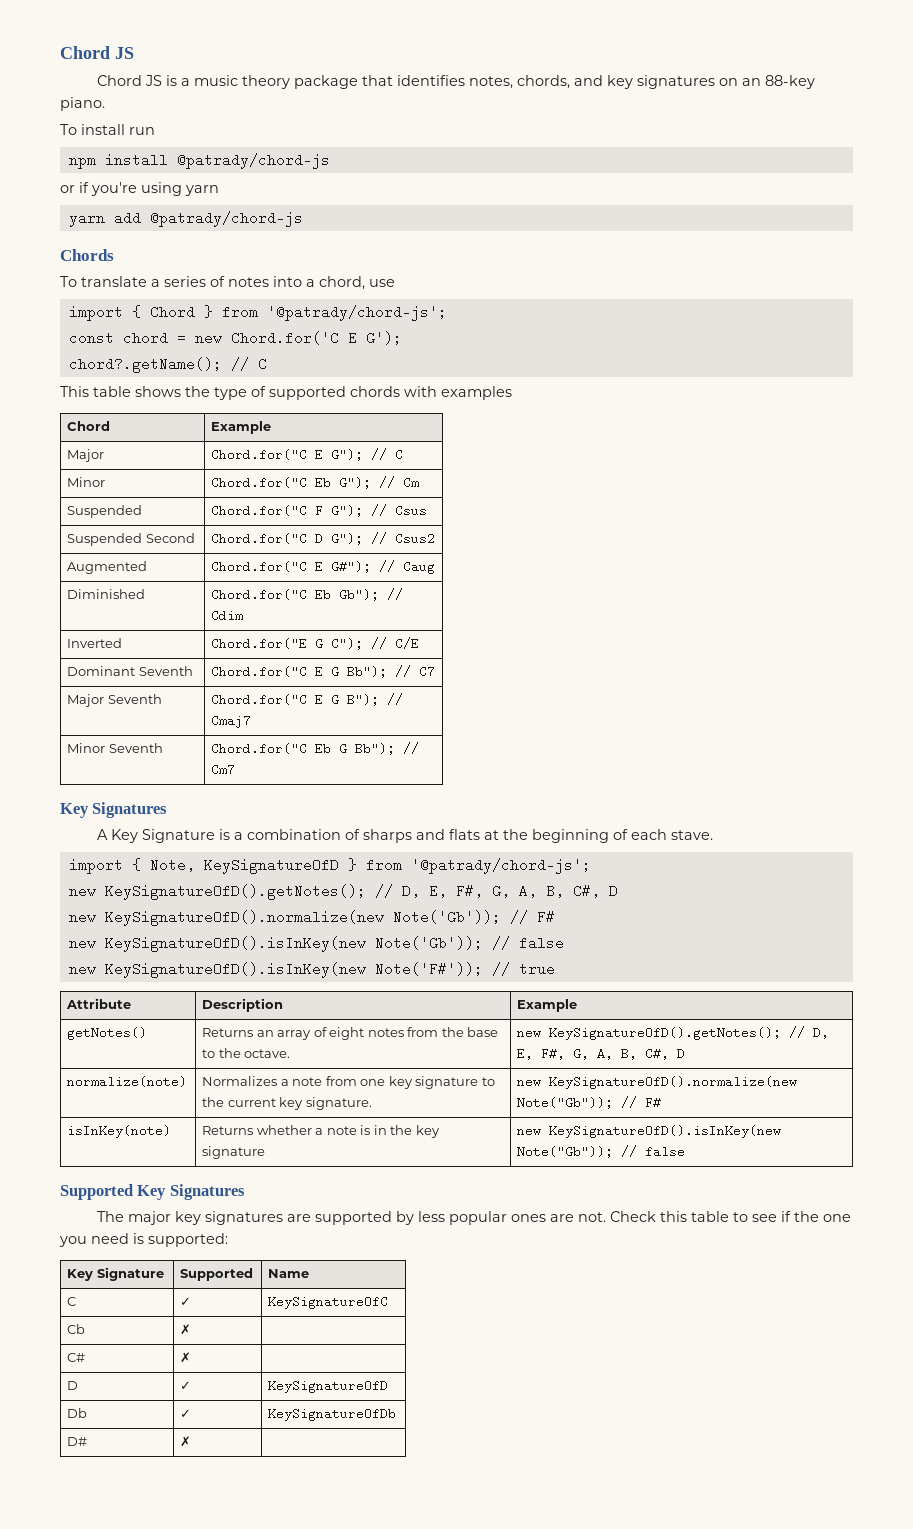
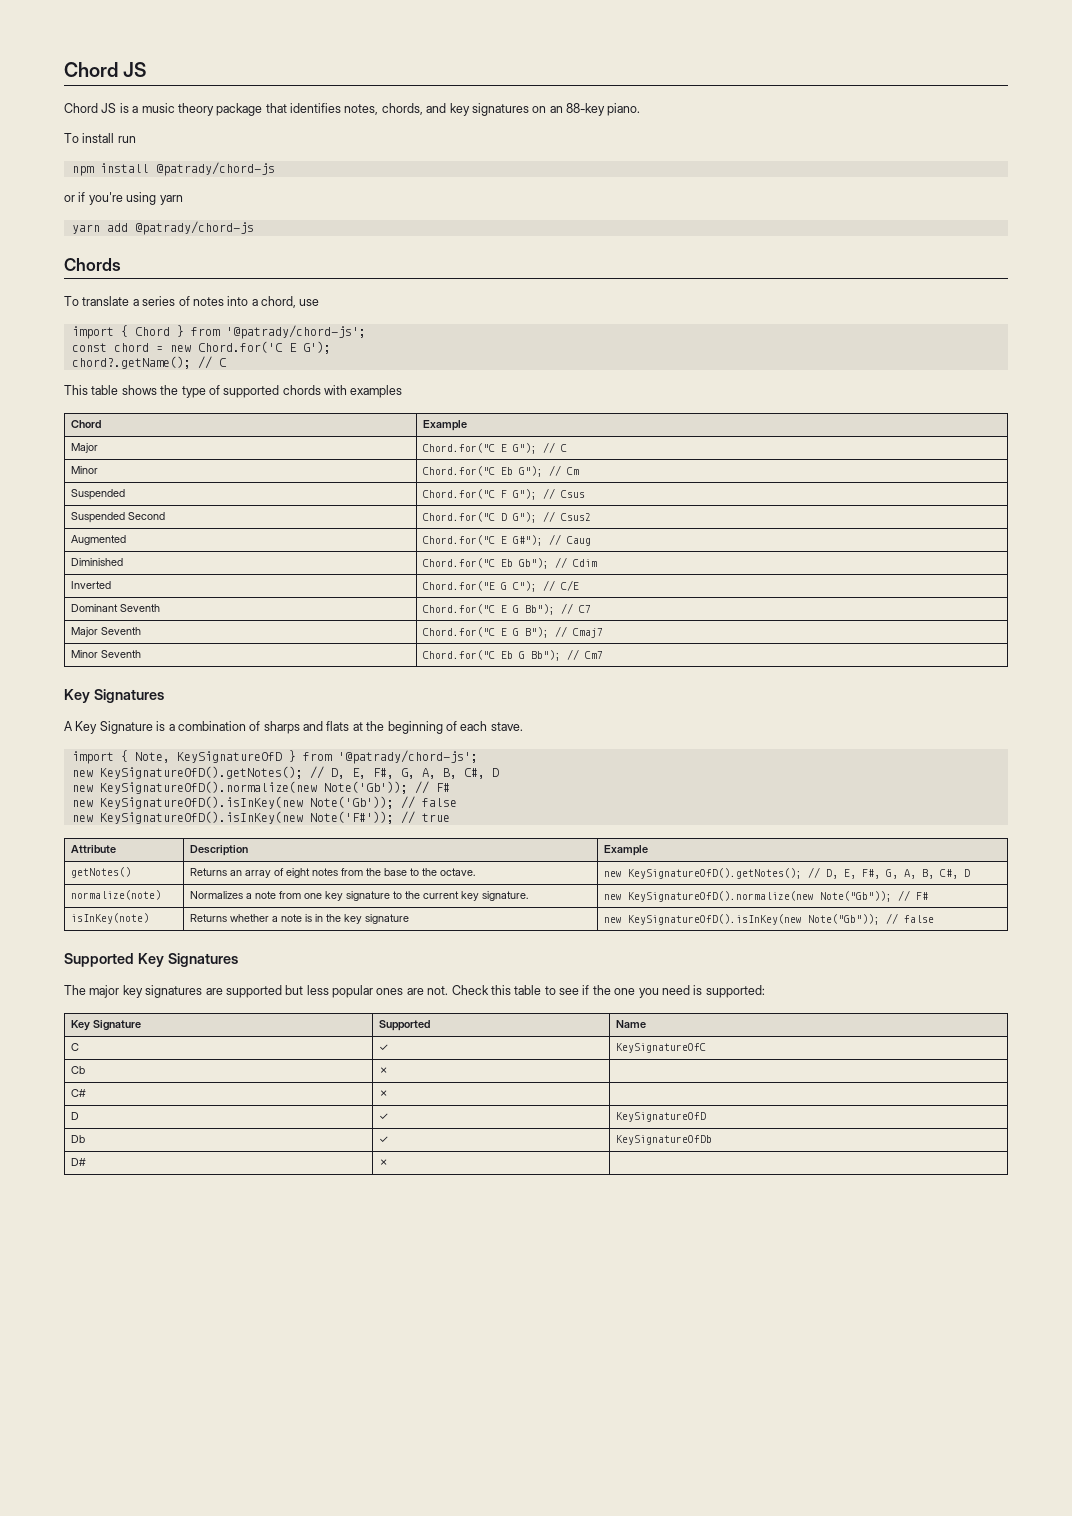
- The major key signatures are supported by less popular ones are not.
+ The major key signatures are supported but less popular ones are not.

